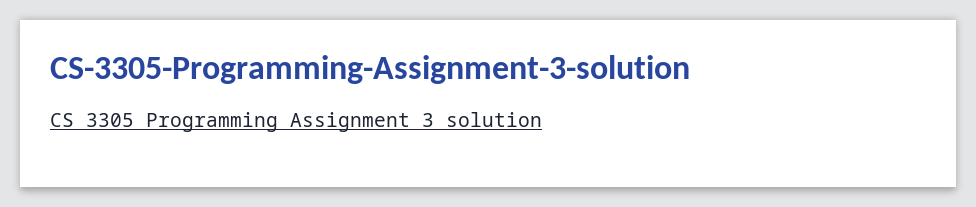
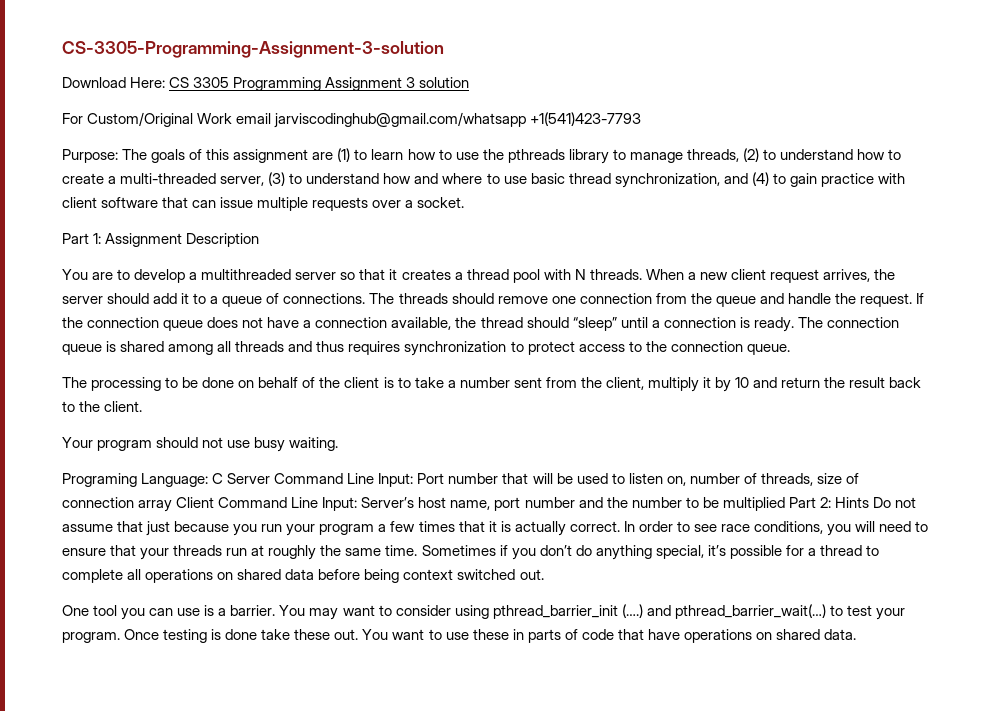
- CS 3305 Programming Assignment 3 solution
+ Download Here: CS 3305 Programming Assignment 3 solution
+ For Custom/Original Work email jarviscodinghub@gmail.com/whatsapp +1(541)423-7793
+ Purpose: The goals of this assignment are (1) to learn how to use the pthreads library to manage threads, (2) to understand how to create a multi-threaded server, (3) to understand how and where to use basic thread synchronization, and (4) to gain practice with client software that can issue multiple requests over a socket.
+ Part 1: Assignment Description
+ You are to develop a multithreaded server so that it creates a thread pool with N threads. When a new client request arrives, the server should add it to a queue of connections. The threads should remove one connection from the queue and handle the request. If the connection queue does not have a connection available, the thread should “sleep” until a connection is ready. The connection queue is shared among all threads and thus requires synchronization to protect access to the connection queue.
+ The processing to be done on behalf of the client is to take a number sent from the client, multiply it by 10 and return the result back to the client.
+ Your program should not use busy waiting.
+ Programing Language: C Server Command Line Input: Port number that will be used to listen on, number of threads, size of connection array Client Command Line Input: Server’s host name, port number and the number to be multiplied Part 2: Hints Do not assume that just because you run your program a few times that it is actually correct. In order to see race conditions, you will need to ensure that your threads run at roughly the same time. Sometimes if you don’t do anything special, it’s possible for a thread to complete all operations on shared data before being context switched out.
+ One tool you can use is a barrier. You may want to consider using pthread_barrier_init (….) and pthread_barrier_wait(…) to test your program. Once testing is done take these out. You want to use these in parts of code that have operations on shared data.

